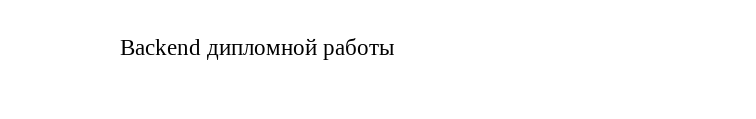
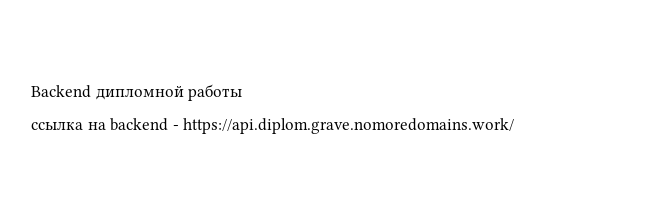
+ ссылка на backend - https://api.diplom.grave.nomoredomains.work/

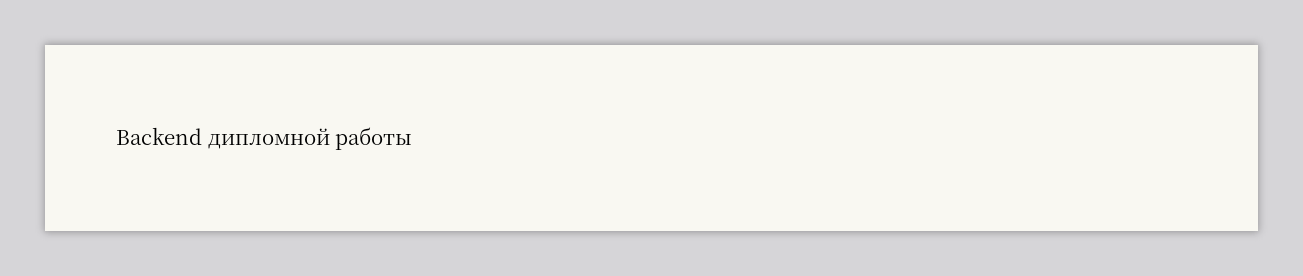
- ссылка на backend - https://api.diplom.grave.nomoredomains.work/

